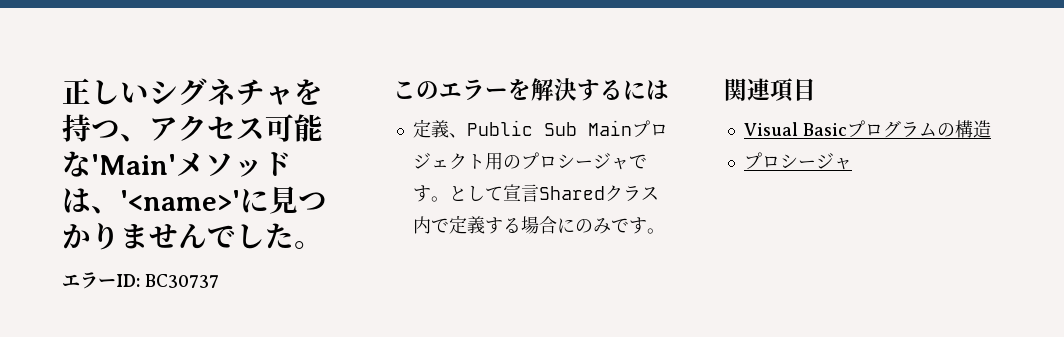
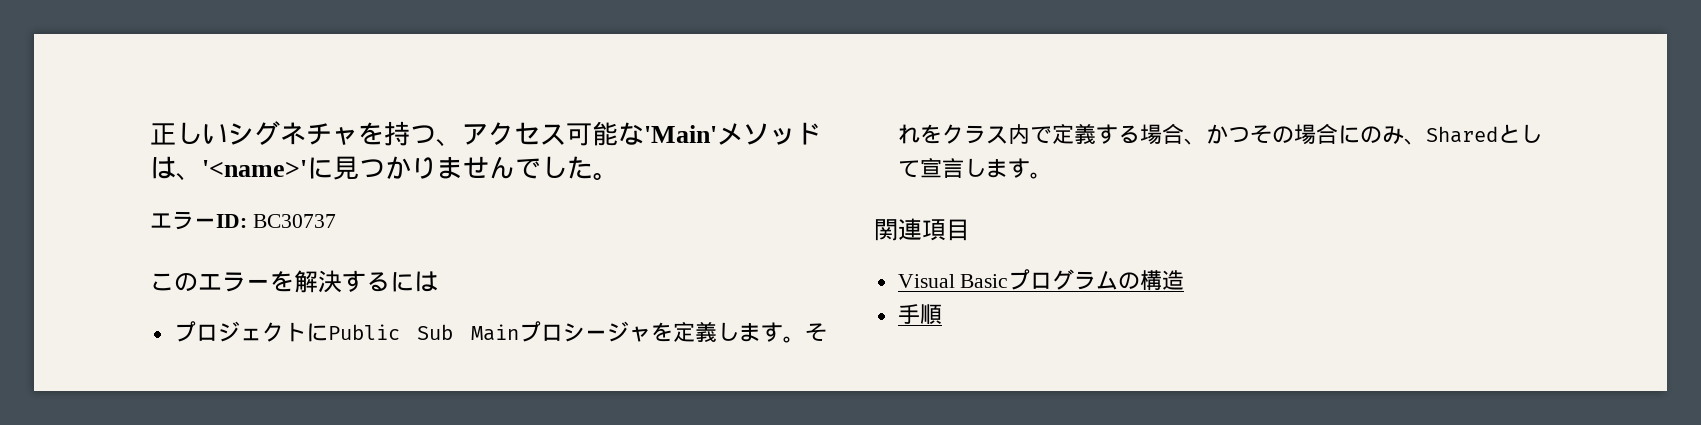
- 定義、Public Sub Mainプロジェクト用のプロシージャです。として宣言Sharedクラス内で定義する場合にのみです。
+ プロジェクトにPublic Sub Mainプロシージャを定義します。それをクラス内で定義する場合、かつその場合にのみ、Sharedとして宣言します。
  Visual Basicプログラムの構造
- プロシージャ
+ 手順

